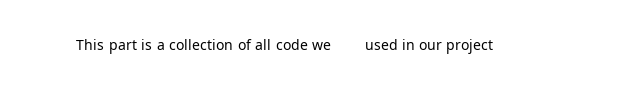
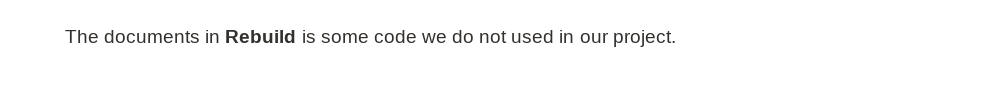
- This part is a collection of all code we used in our project
+ The documents in Rebuild is some code we do not used in our project.

